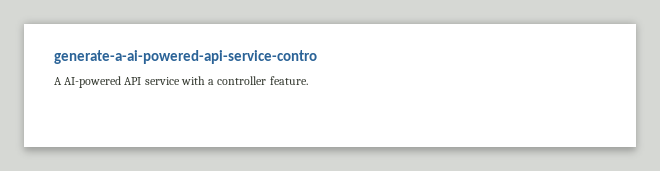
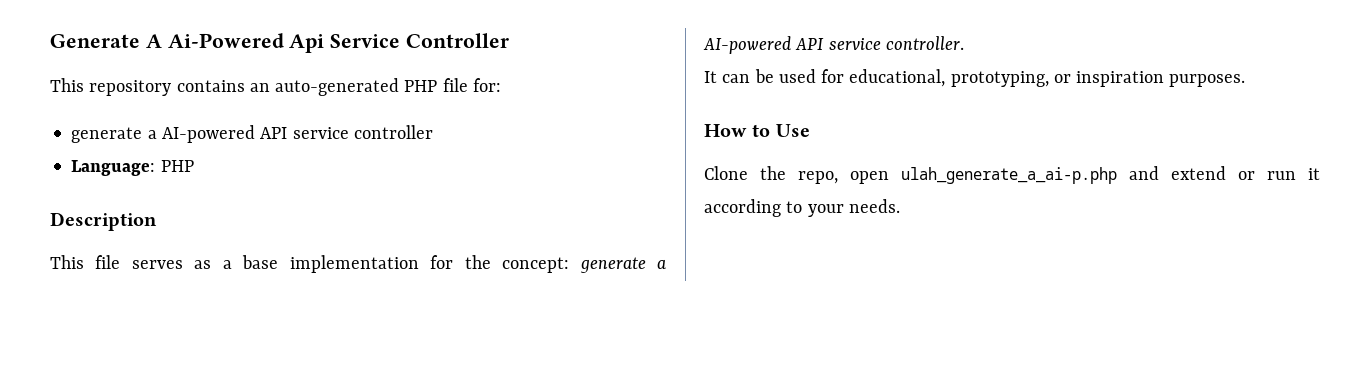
- generate-a-ai-powered-api-service-contro
- A AI-powered API service with a controller feature.
+ Generate A Ai-Powered Api Service Controller
+ This repository contains an auto-generated PHP file for:
+ generate a AI-powered API service controller
+ Language: PHP
+ Description
+ This file serves as a base implementation for the concept: generate a AI-powered API service controller.
+ It can be used for educational, prototyping, or inspiration purposes.
+ How to Use
+ Clone the repo, open ulah_generate_a_ai-p.php and extend or run it according to your needs.

